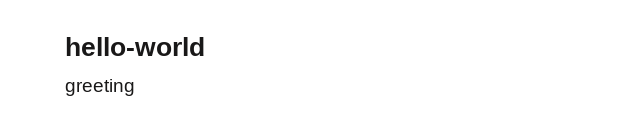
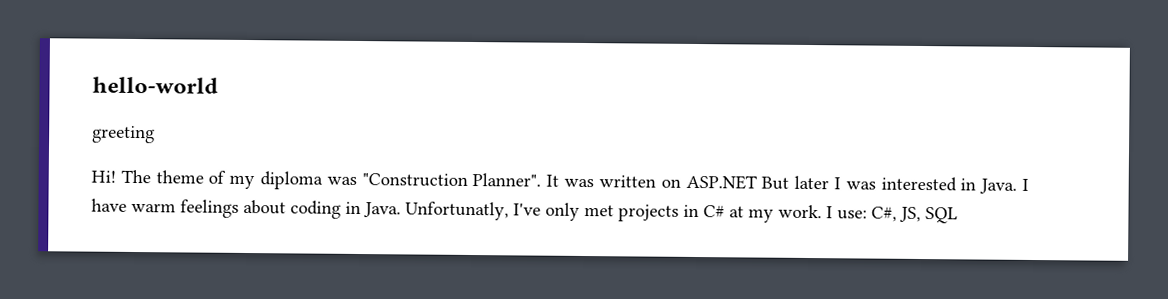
+ Hi! The theme of my diploma was "Construction Planner". It was written on ASP.NET But later I was interested in Java. I have warm feelings about coding in Java. Unfortunatly, I've only met projects in C# at my work. I use: C#, JS, SQL

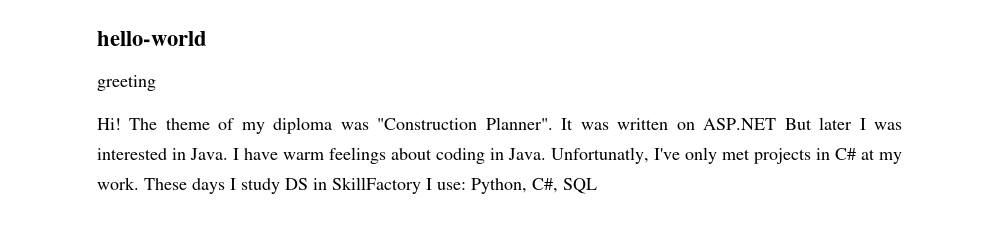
- I use: C#, JS, SQL
+ These days I study DS in SkillFactory I use: Python, C#, SQL

